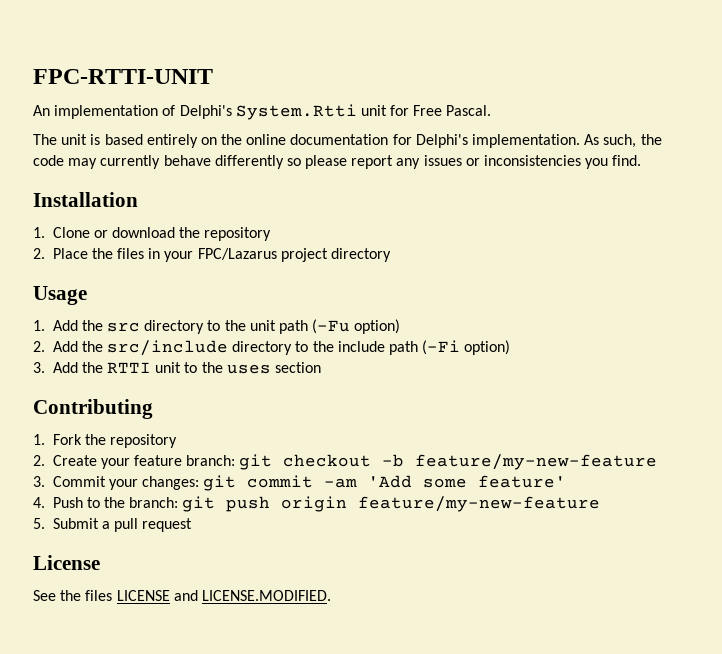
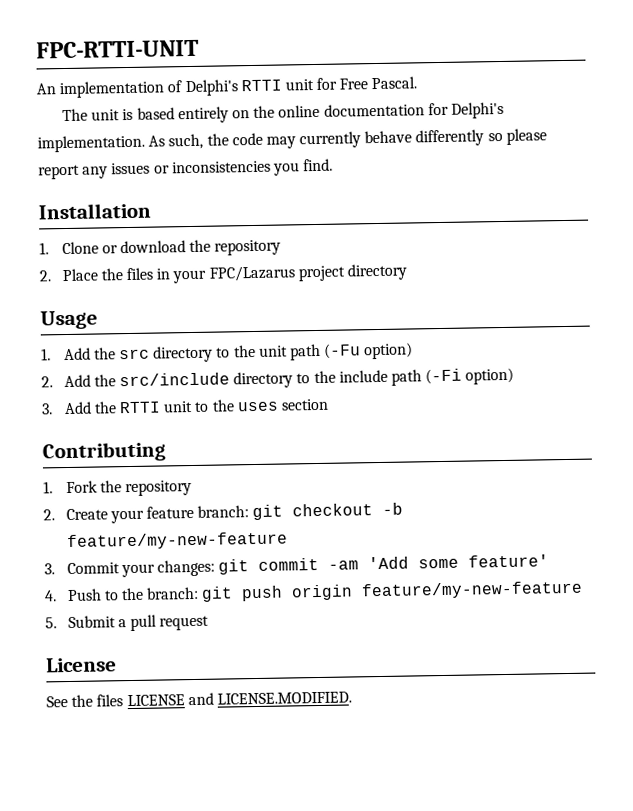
- An implementation of Delphi's System.Rtti unit for Free Pascal.
+ An implementation of Delphi's RTTI unit for Free Pascal.

